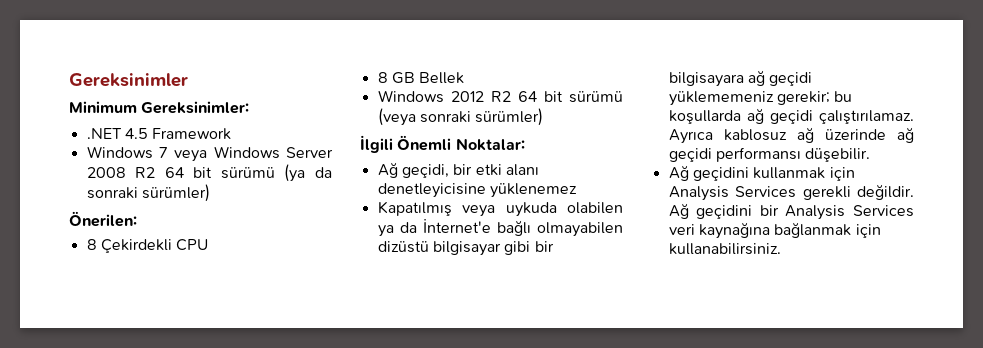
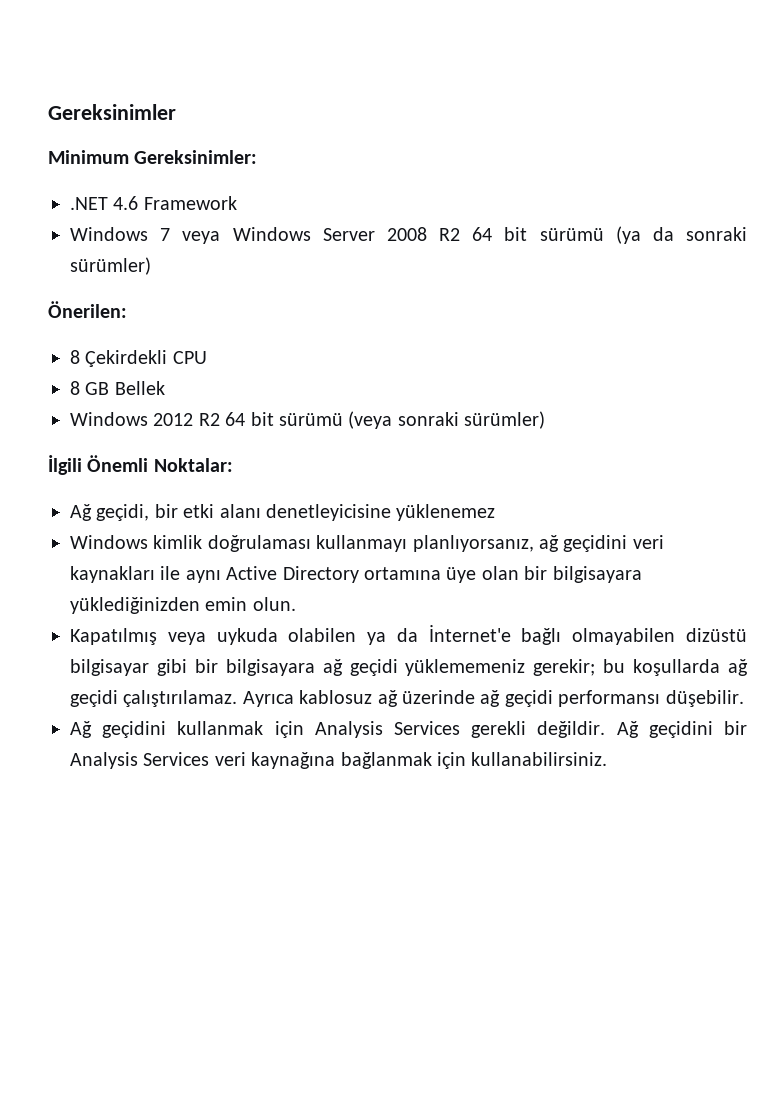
- .NET 4.5 Framework
+ .NET 4.6 Framework
+ Windows kimlik doğrulaması kullanmayı planlıyorsanız, ağ geçidini veri kaynakları ile aynı Active Directory ortamına üye olan bir bilgisayara yüklediğinizden emin olun.

